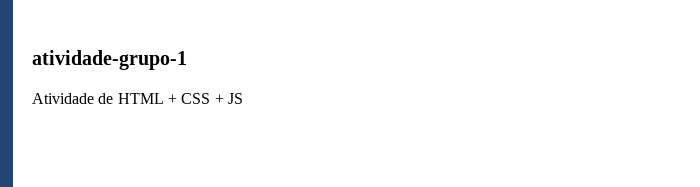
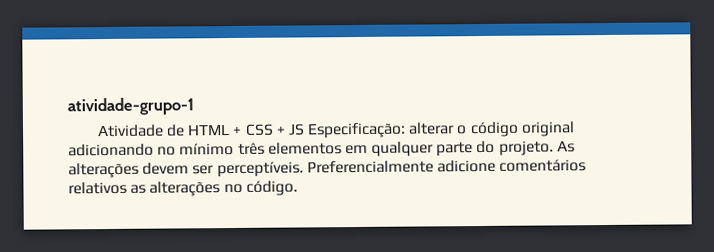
- Atividade de HTML + CSS + JS
+ Atividade de HTML + CSS + JS Especificação: alterar o código original adicionando no mínimo três elementos em qualquer parte do projeto. As alterações devem ser perceptíveis. Preferencialmente adicione comentários relativos as alterações no código.

